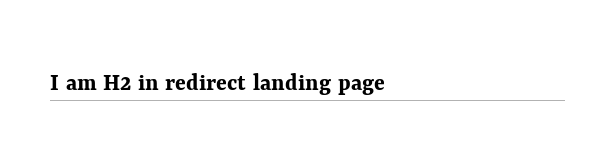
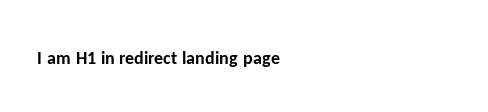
- I am H2 in redirect landing page
+ I am H1 in redirect landing page

